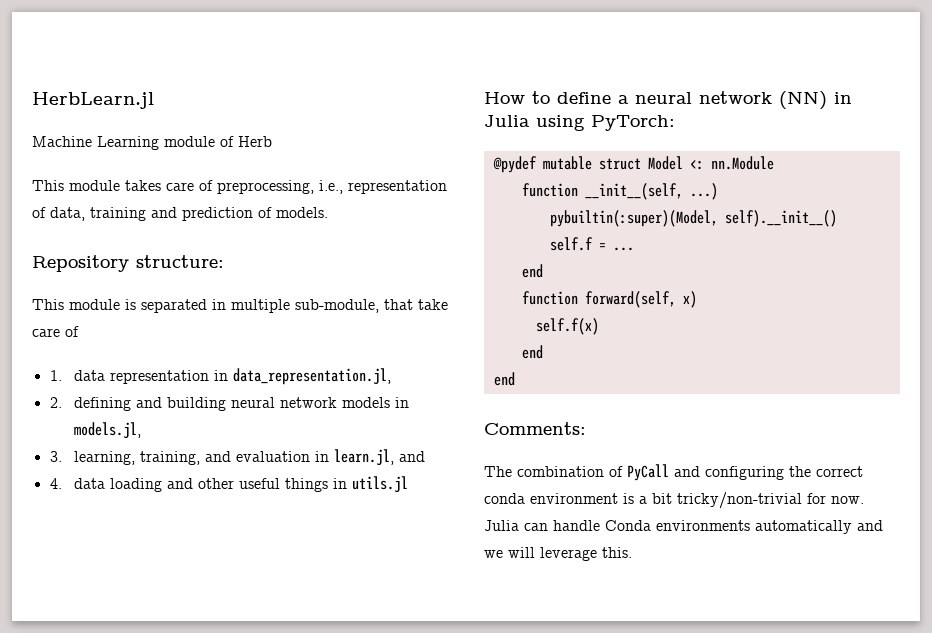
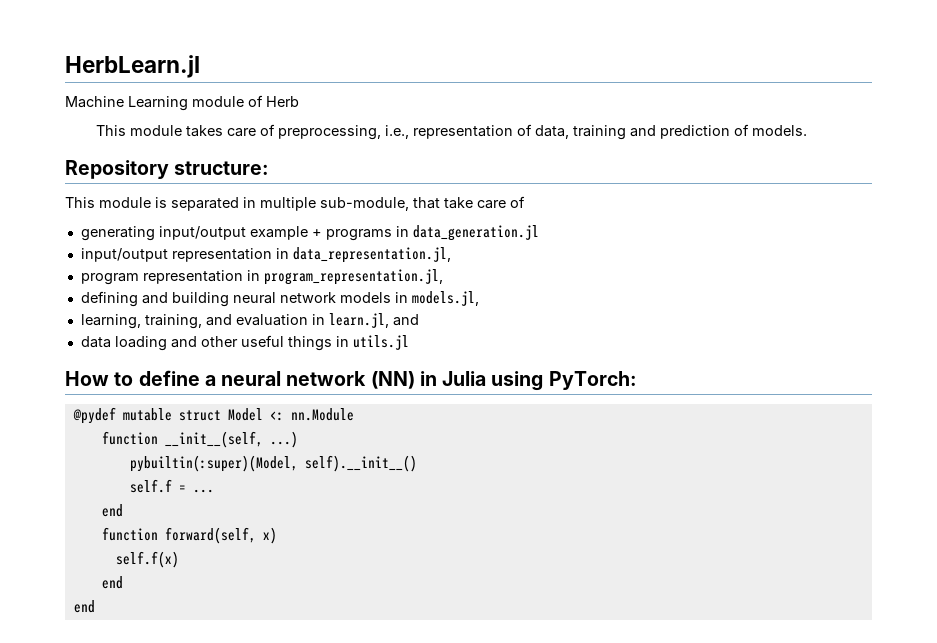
- 1. data representation in data_representation.jl,
+ generating input/output example + programs in data_generation.jl
+ input/output representation in data_representation.jl,
- 2. defining and building neural network models in models.jl,
+ program representation in program_representation.jl,
+ defining and building neural network models in models.jl,
- 3. learning, training, and evaluation in learn.jl, and
+ learning, training, and evaluation in learn.jl, and
- 4. data loading and other useful things in utils.jl
+ data loading and other useful things in utils.jl
- Comments:
- The combination of PyCall and configuring the correct conda environment is a bit tricky/non-trivial for now. Julia can handle Conda environments automatically and we will leverage this.

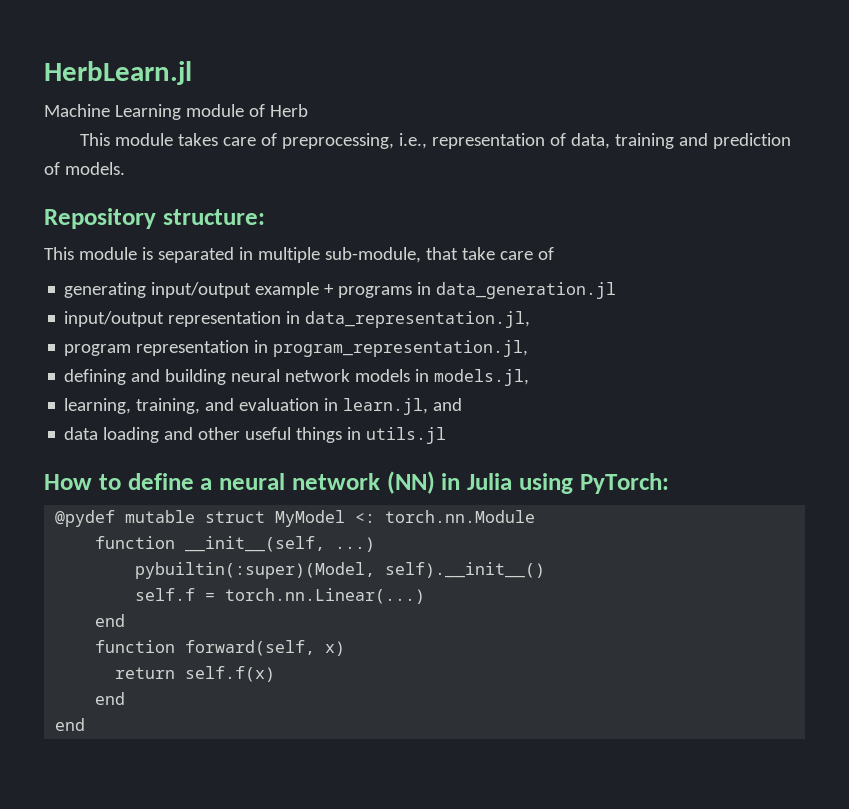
- @pydef mutable struct Model <: nn.Module
+ @pydef mutable struct MyModel <: torch.nn.Module
- self.f = ...
+ self.f = torch.nn.Linear(...)
- self.f(x)
+ return self.f(x)

